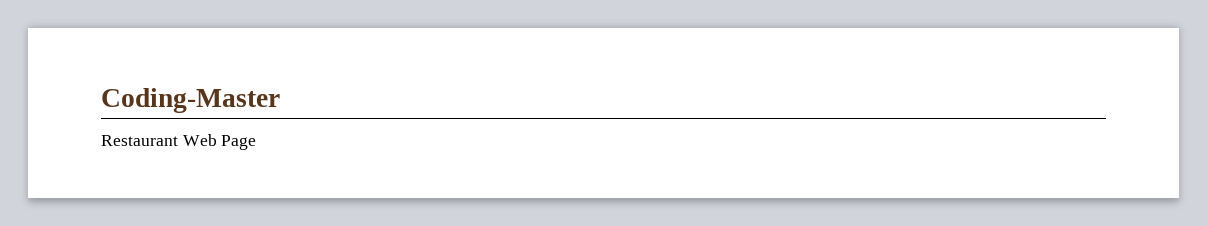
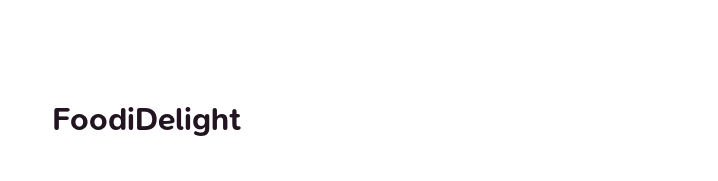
- Coding-Master
- Restaurant Web Page
+ FoodiDelight

